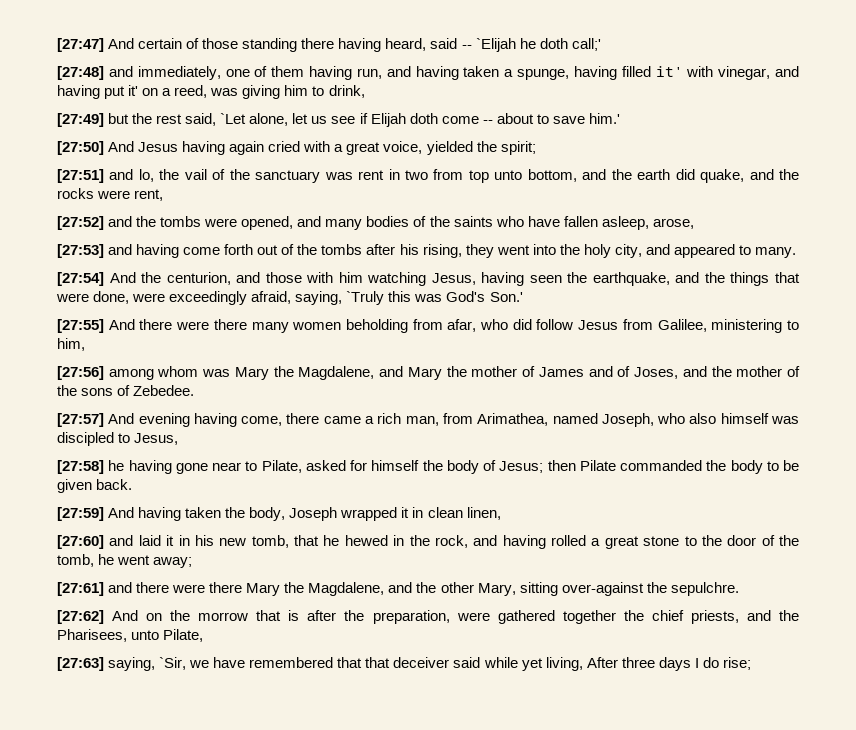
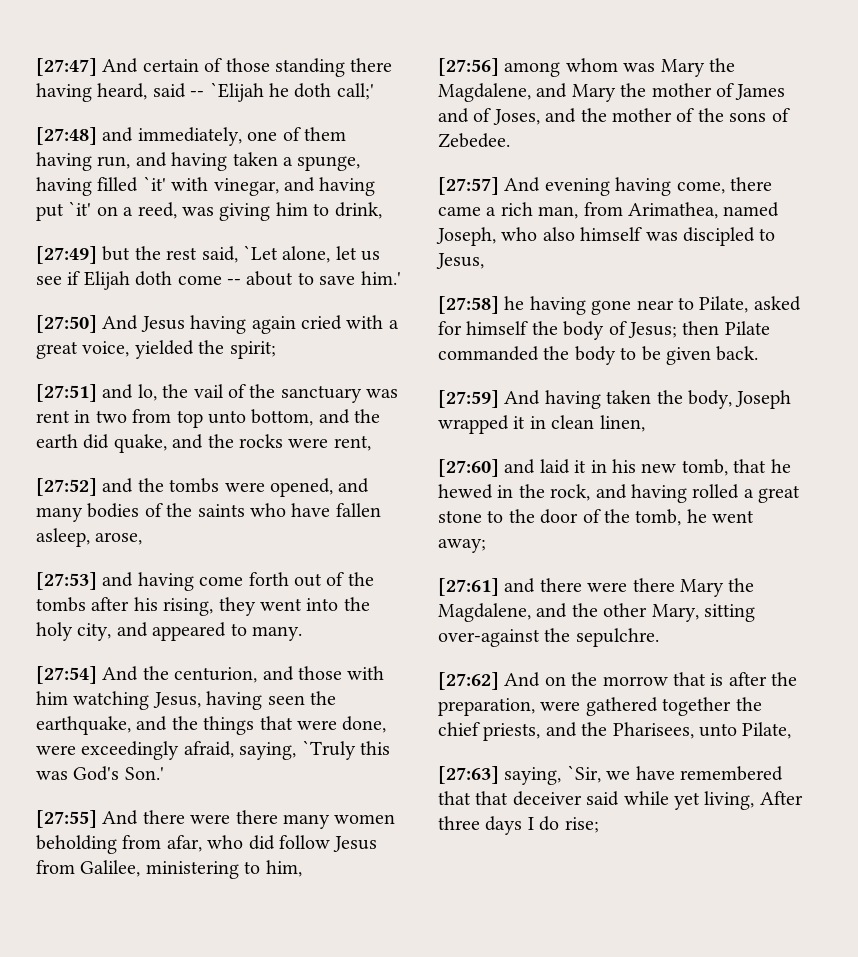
- [27:48] and immediately, one of them having run, and having taken a spunge, having filled it' with vinegar, and having put it' on a reed, was giving him to drink,
+ [27:48] and immediately, one of them having run, and having taken a spunge, having filled `it' with vinegar, and having put `it' on a reed, was giving him to drink,

